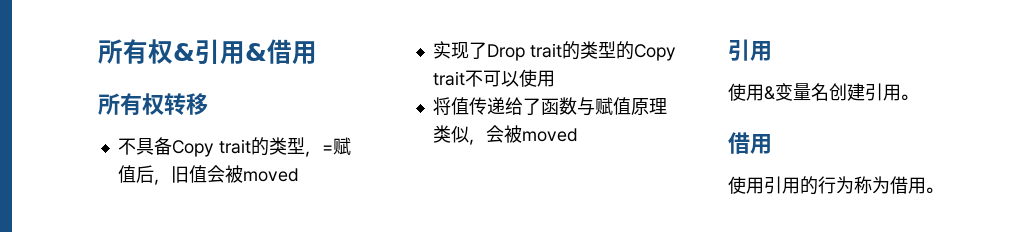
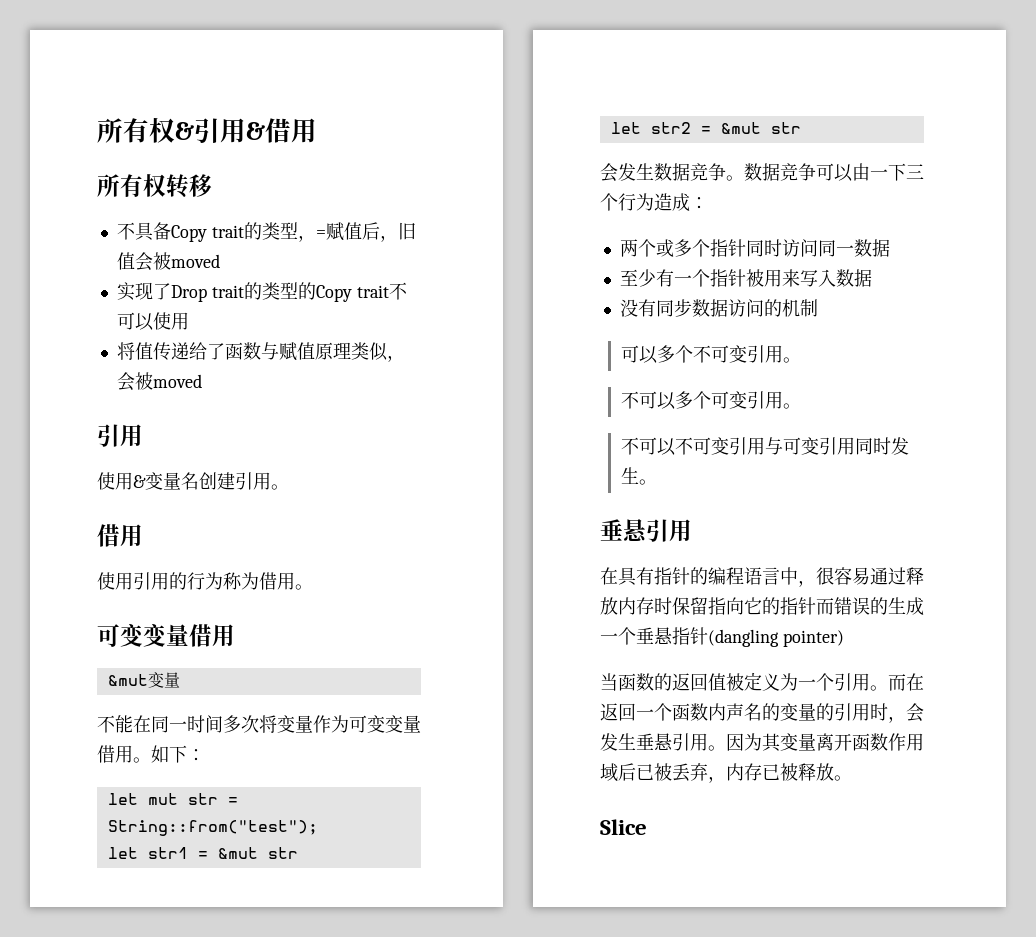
  使用引用的行为称为借用。
+ 可变变量借用
+ &mut变量
+ 不能在同一时间多次将变量作为可变变量借用。如下：
+ let mut str = String::from("test");
+ let str1 = &mut str
+ let str2 = &mut str
+ 会发生数据竞争。数据竞争可以由一下三个行为造成：
+ 两个或多个指针同时访问同一数据
+ 至少有一个指针被用来写入数据
+ 没有同步数据访问的机制
+ 可以多个不可变引用。
+ 不可以多个可变引用。
+ 不可以不可变引用与可变引用同时发生。
+ 垂悬引用
+ 在具有指针的编程语言中，很容易通过释放内存时保留指向它的指针而错误的生成一个垂悬指针(dangling pointer)
+ 当函数的返回值被定义为一个引用。而在返回一个函数内声名的变量的引用时，会发生垂悬引用。因为其变量离开函数作用域后已被丢弃，内存已被释放。
+ Slice

